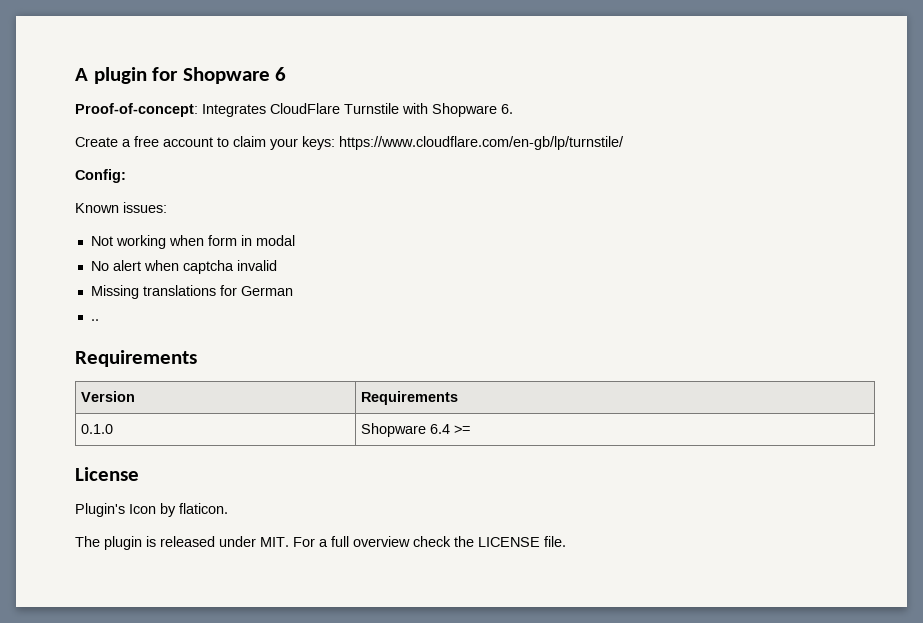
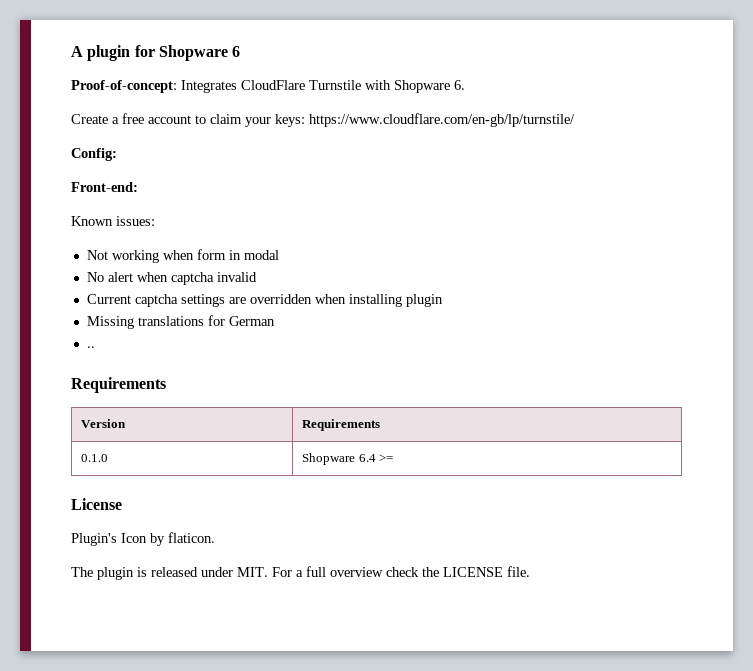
+ Front-end:
+ Current captcha settings are overridden when installing plugin

